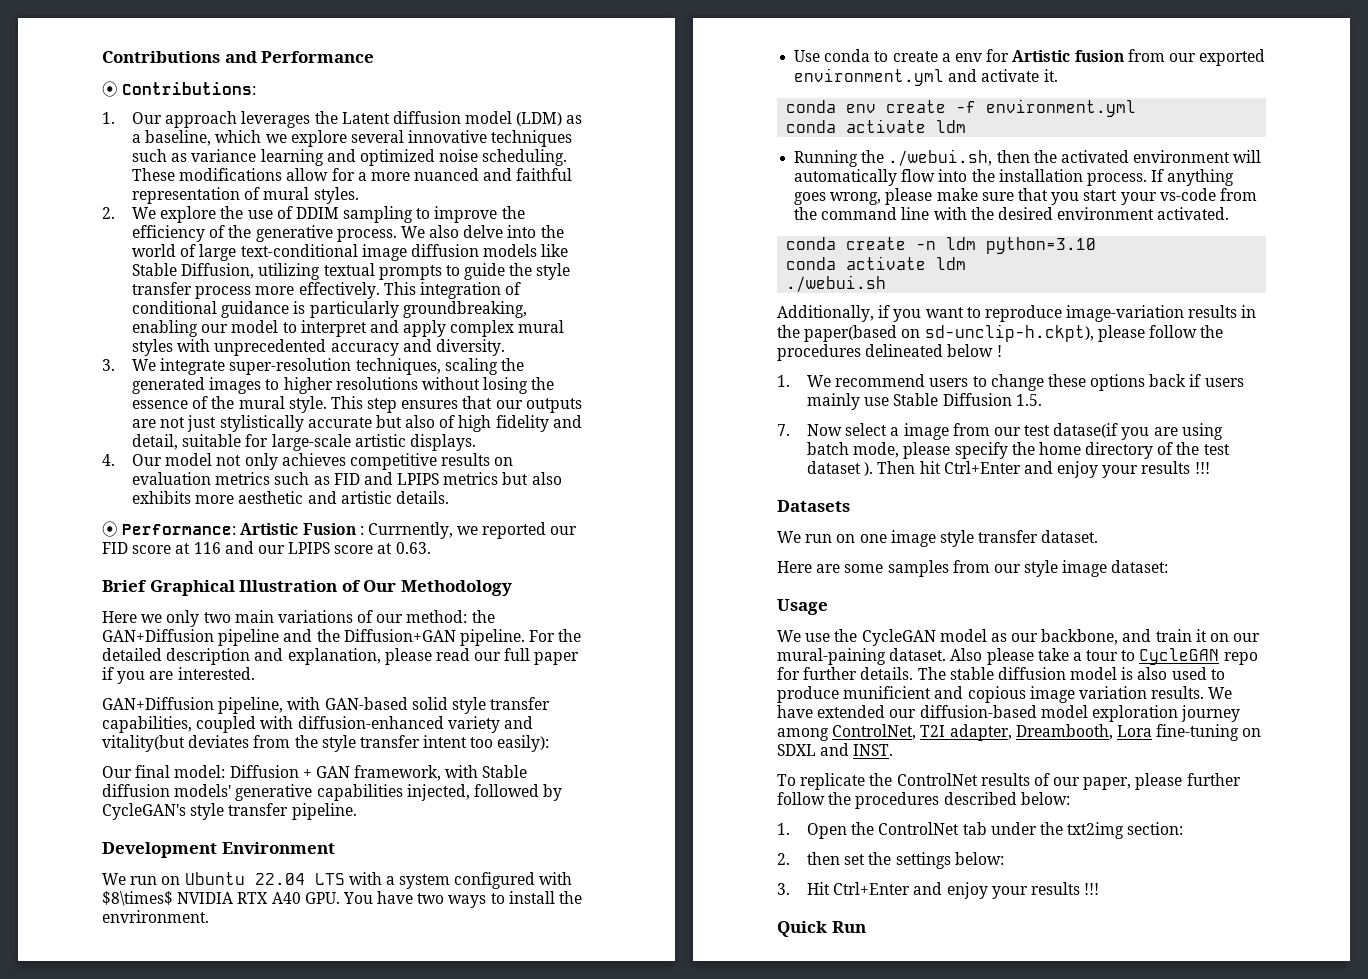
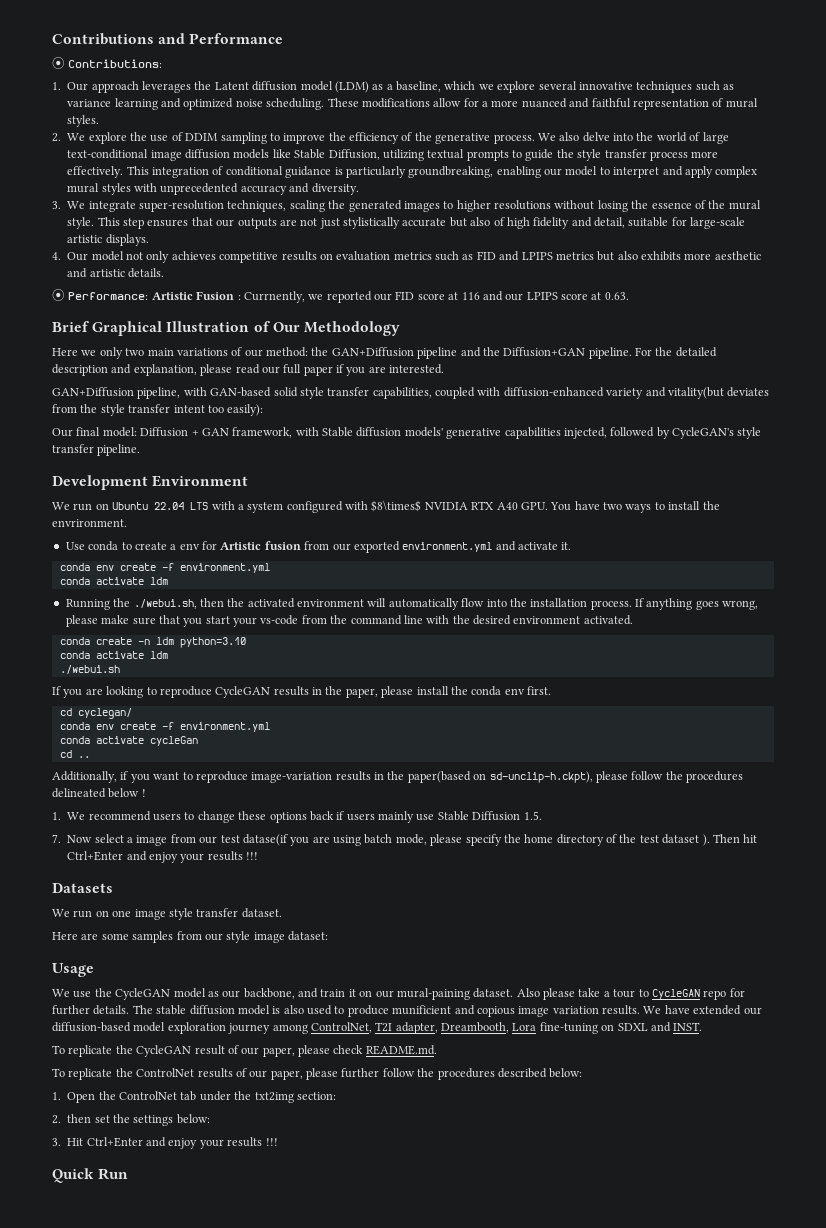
+ If you are looking to reproduce CycleGAN results in the paper, please install the conda env first.
+ cd cyclegan/
+ conda env create -f environment.yml
+ conda activate cycleGan
+ cd ..
+ To replicate the CycleGAN result of our paper, please check README.md.

